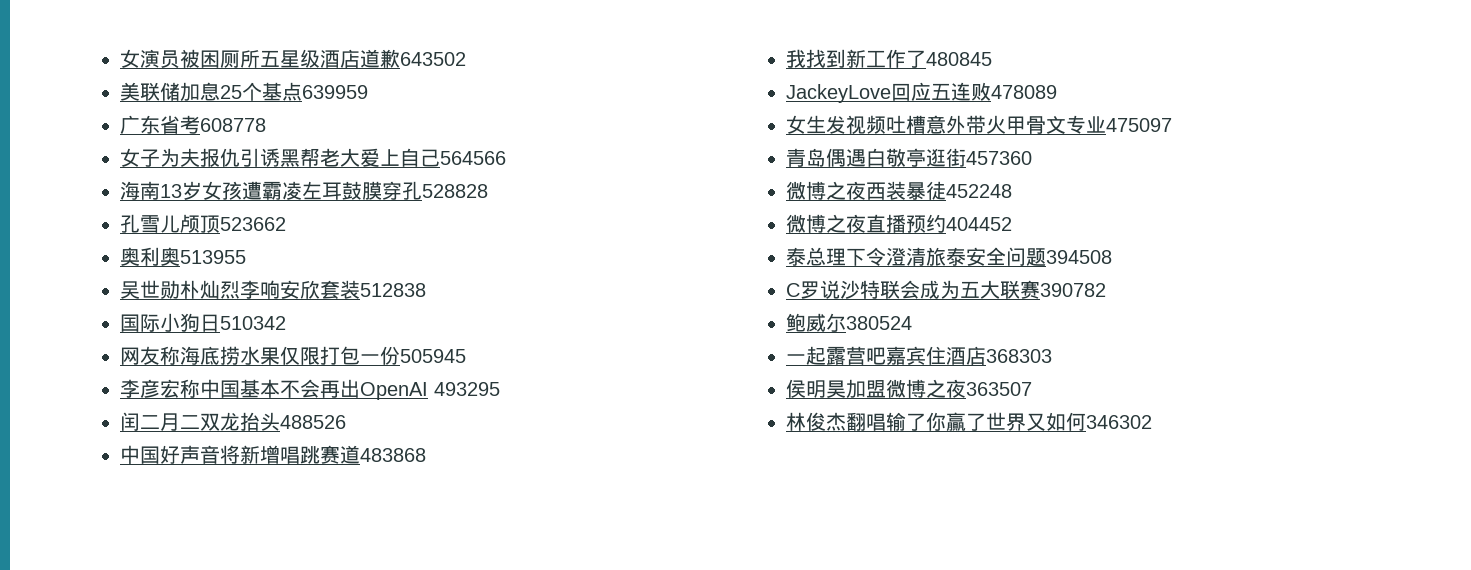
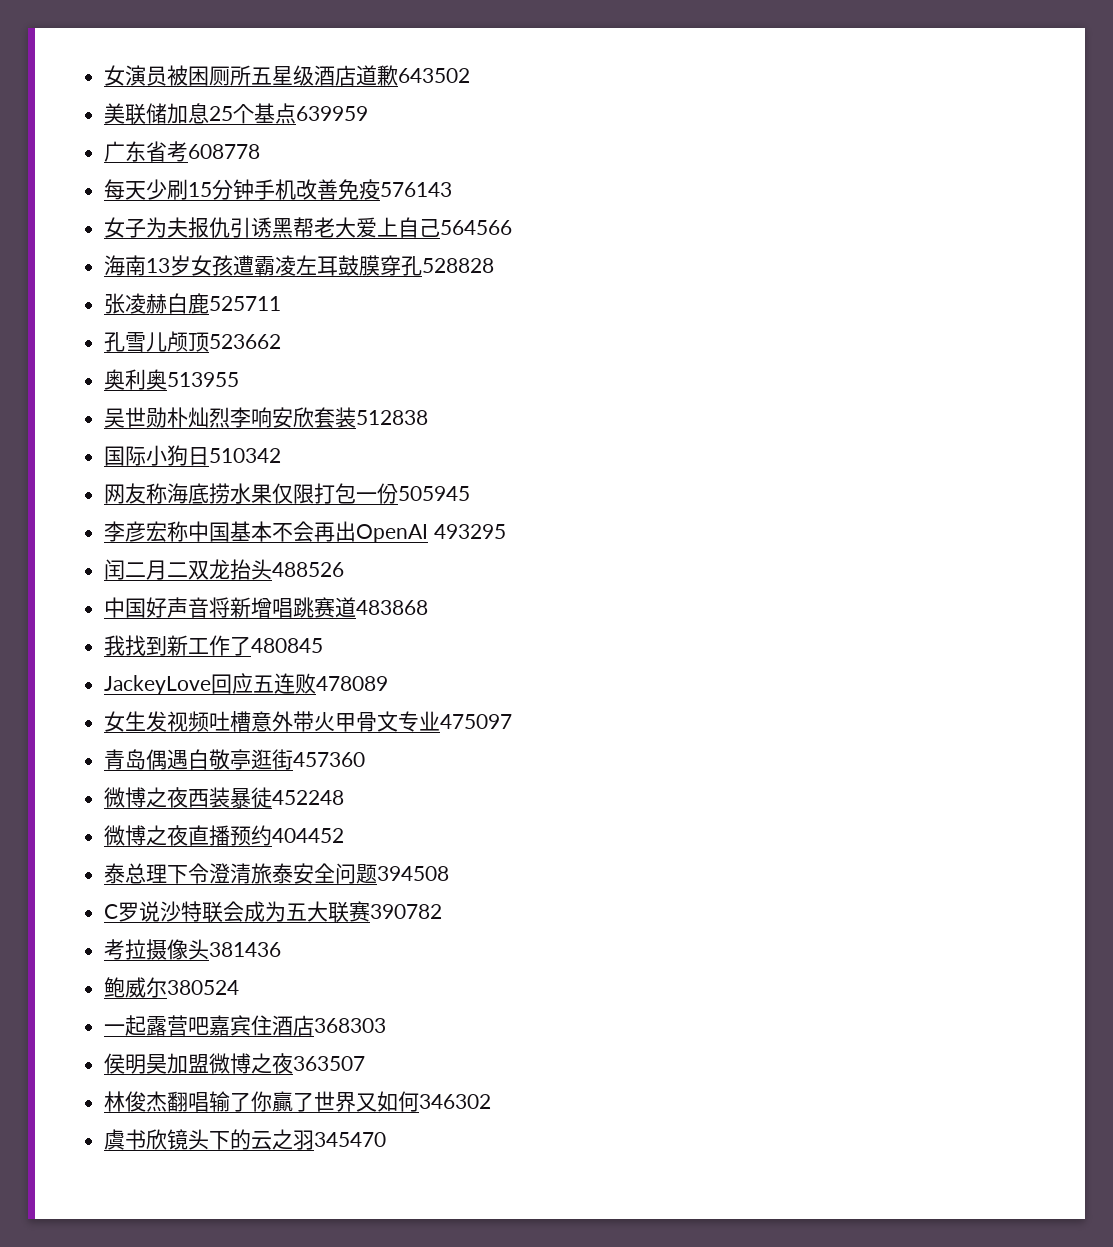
+ 每天少刷15分钟手机改善免疫576143
+ 张凌赫白鹿525711
+ 考拉摄像头381436
+ 虞书欣镜头下的云之羽345470

